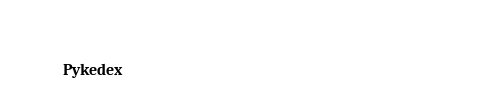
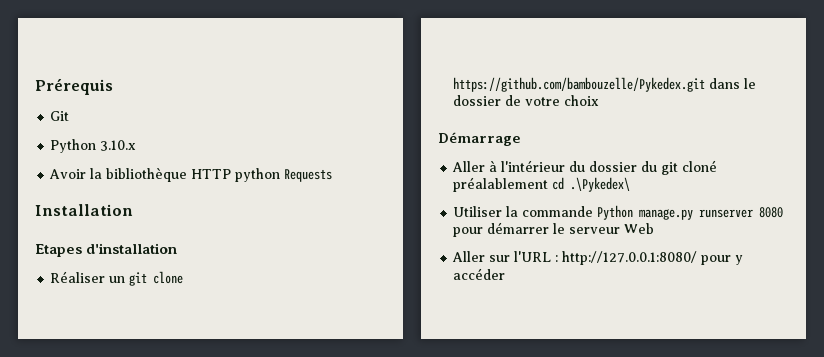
- Pykedex
+ Prérequis
+ Git
+ Python 3.10.x
+ Avoir la bibliothèque HTTP python Requests
+ Installation
+ Etapes d'installation
+ Réaliser un git clone https://github.com/bambouzelle/Pykedex.git dans le dossier de votre choix
+ Démarrage
+ Aller à l'intérieur du dossier du git cloné préalablement cd .\Pykedex\
+ Utiliser la commande Python manage.py runserver 8080 pour démarrer le serveur Web
+ Aller sur l'URL : http://127.0.0.1:8080/ pour y accéder

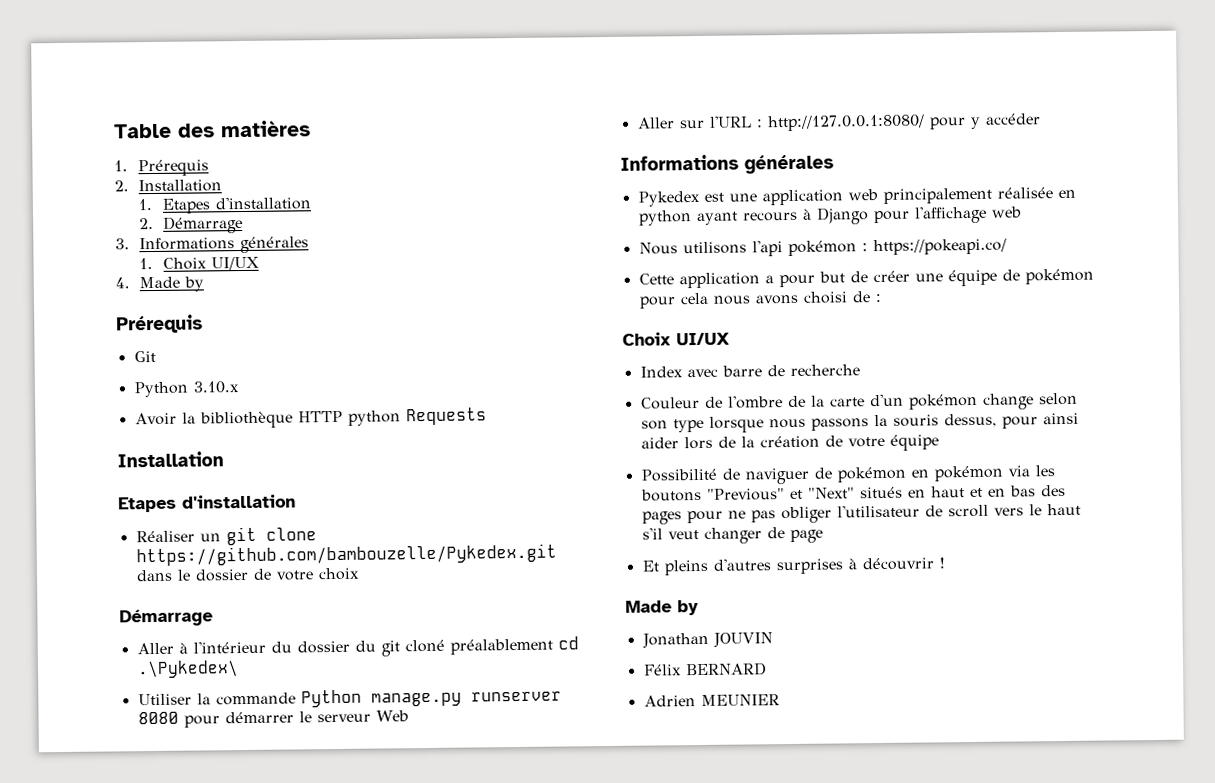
+ Table des matières
+ 1. Prérequis
+ 2. Installation
+ 1. Etapes d'installation
+ 2. Démarrage
+ 3. Informations générales
+ 1. Choix UI/UX
+ 4. Made by
  Aller sur l'URL : http://127.0.0.1:8080/ pour y accéder
+ Informations générales
+ Pykedex est une application web principalement réalisée en python ayant recours à Django pour l'affichage web
+ Nous utilisons l'api pokémon : https://pokeapi.co/
+ Cette application a pour but de créer une équipe de pokémon pour cela nous avons choisi de :
+ Choix UI/UX
+ Index avec barre de recherche
+ Couleur de l'ombre de la carte d'un pokémon change selon son type lorsque nous passons la souris dessus, pour ainsi aider lors de la création de votre équipe
+ Possibilité de naviguer de pokémon en pokémon via les boutons "Previous" et "Next" situés en haut et en bas des pages pour ne pas obliger l'utilisateur de scroll vers le haut s'il veut changer de page
+ Et pleins d'autres surprises à découvrir !
+ Made by
+ Jonathan JOUVIN
+ Félix BERNARD
+ Adrien MEUNIER

